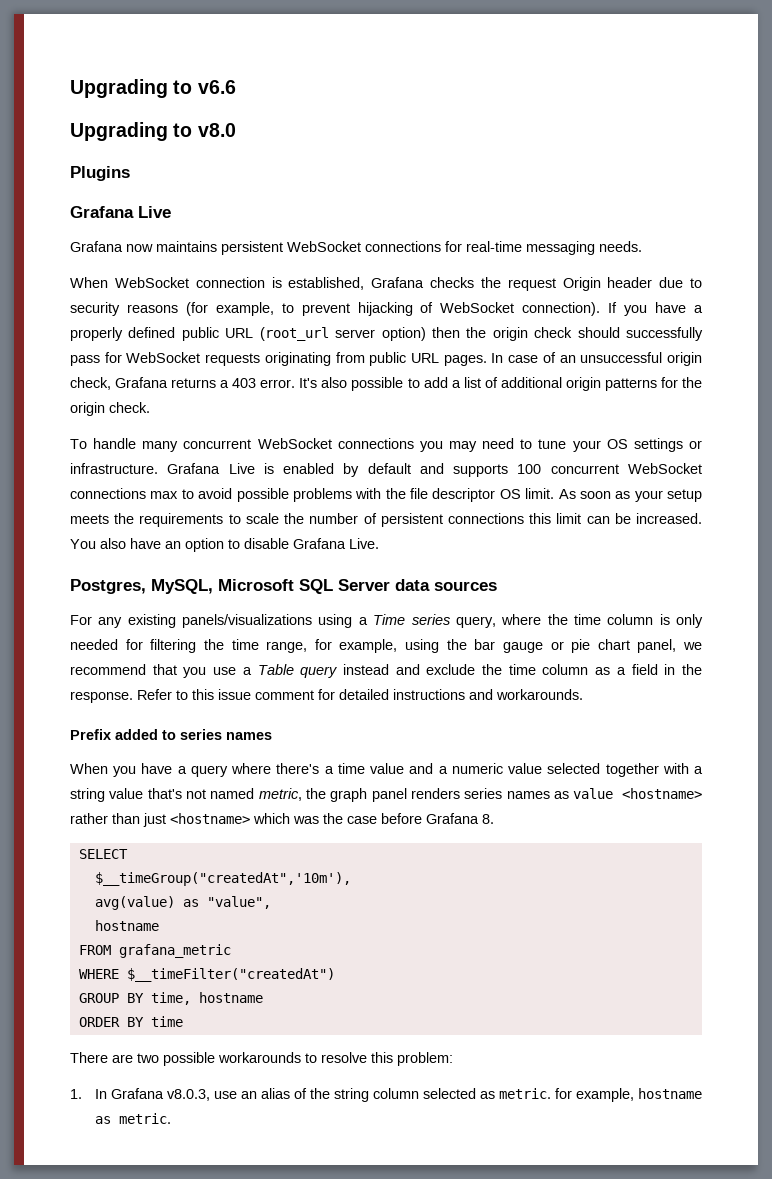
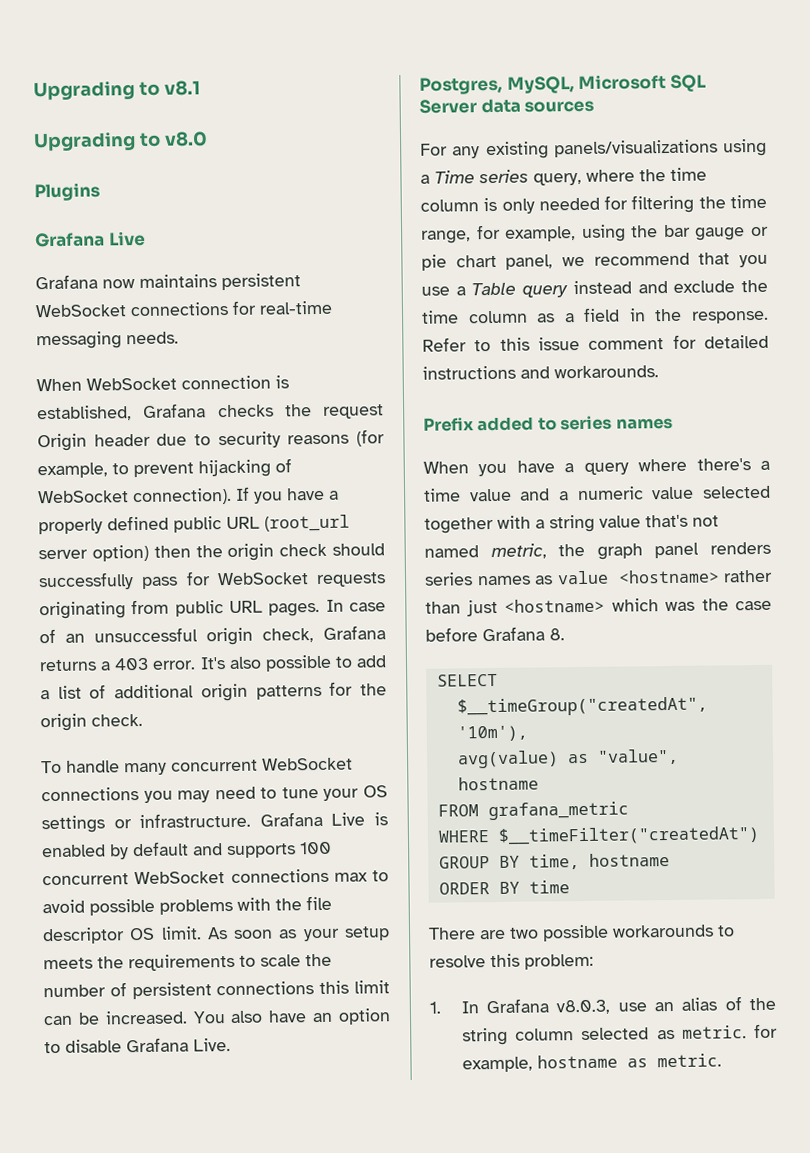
- Upgrading to v6.6
+ Upgrading to v8.1

